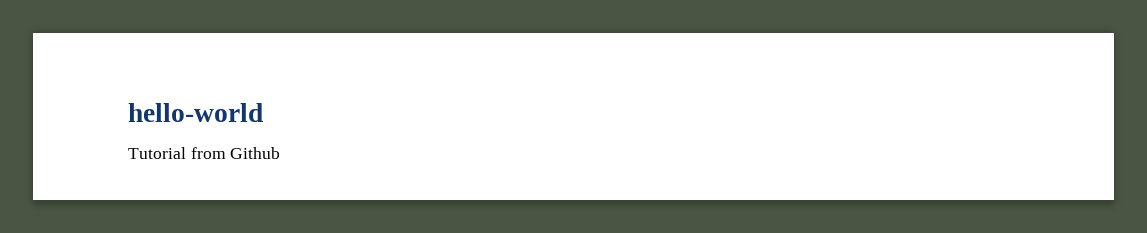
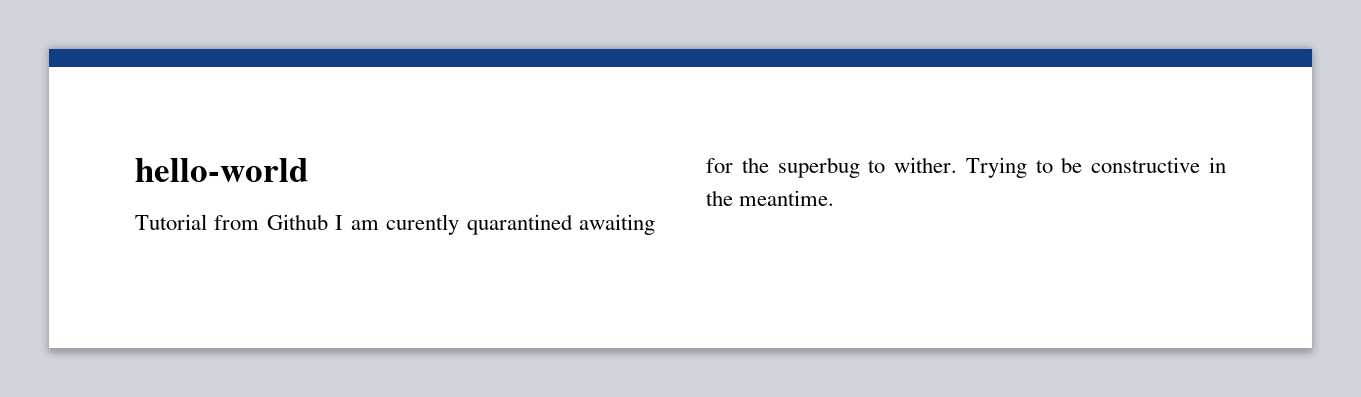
- Tutorial from Github
+ Tutorial from Github I am curently quarantined awaiting for the superbug to wither. Trying to be constructive in the meantime.

